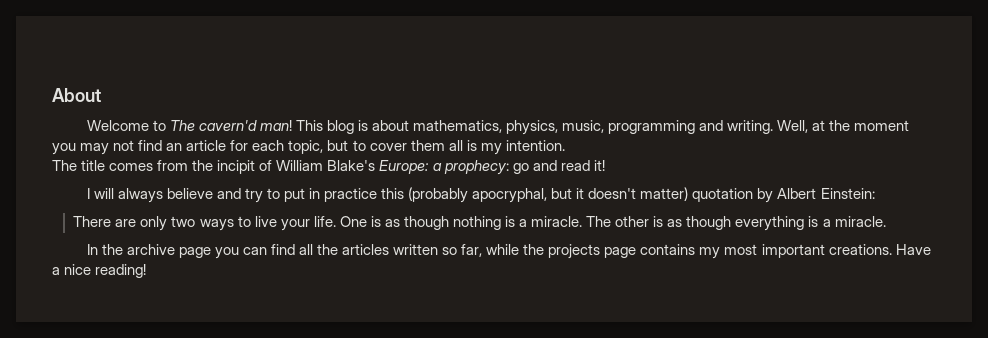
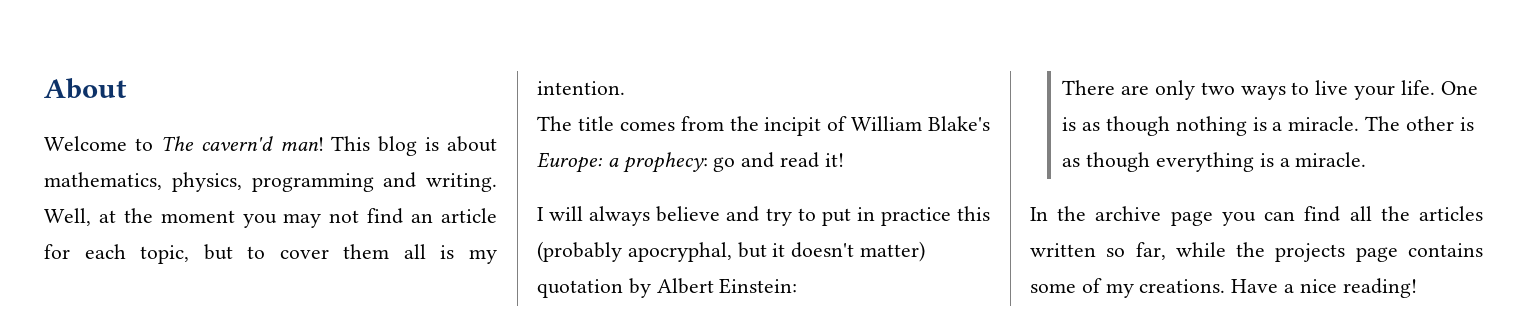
- This blog is about mathematics, physics, music, programming and writing.
+ This blog is about mathematics, physics, programming and writing.
- In the archive page you can find all the articles written so far, while the projects page contains my most important creations.
+ In the archive page you can find all the articles written so far, while the projects page contains some of my creations.

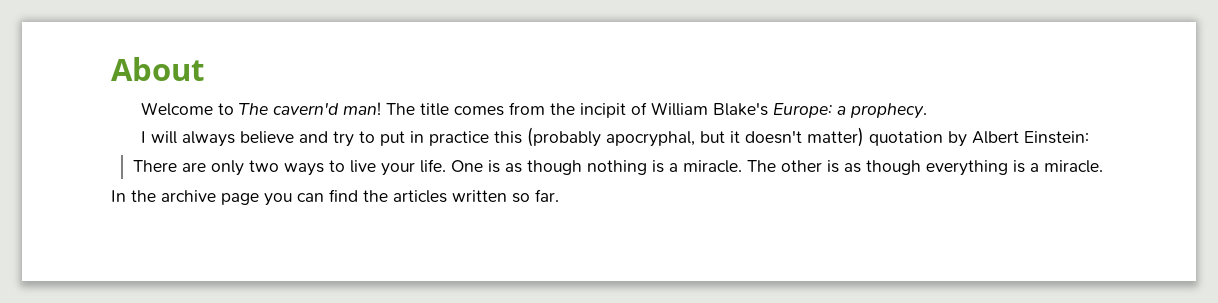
- Welcome to The cavern'd man! This blog is about mathematics, physics, programming and writing. Well, at the moment you may not find an article for each topic, but to cover them all is my intention.
- The title comes from the incipit of William Blake's Europe: a prophecy: go and read it!
+ Welcome to The cavern'd man! The title comes from the incipit of William Blake's Europe: a prophecy.
- In the archive page you can find all the articles written so far, while the projects page contains some of my creations. Have a nice reading!
+ In the archive page you can find the articles written so far.

